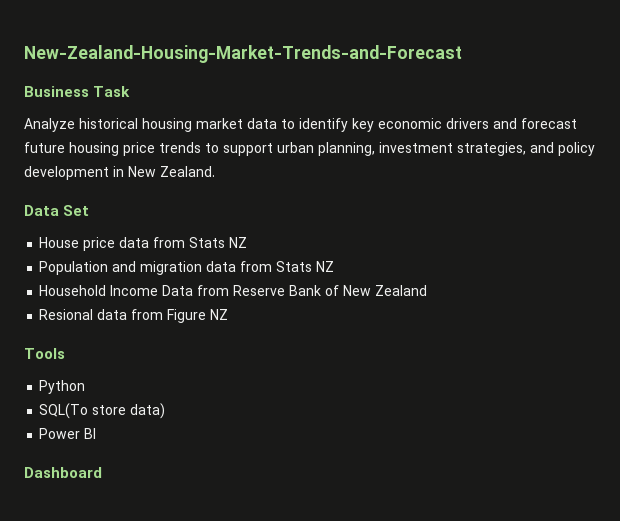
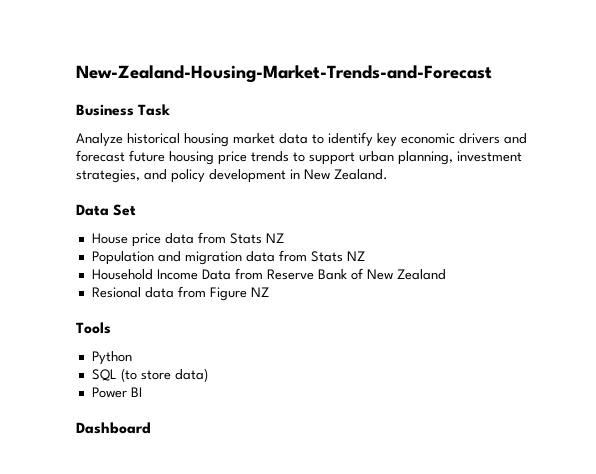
- SQL(To store data)
+ SQL (to store data)

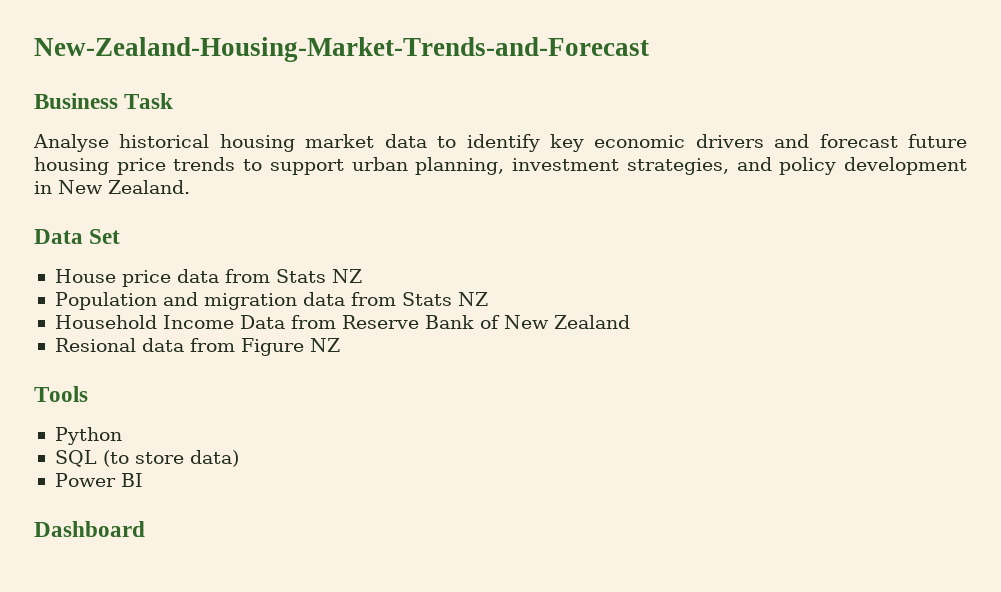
- Analyze historical housing market data to identify key economic drivers and forecast future housing price trends to support urban planning, investment strategies, and policy development in New Zealand.
+ Analyse historical housing market data to identify key economic drivers and forecast future housing price trends to support urban planning, investment strategies, and policy development in New Zealand.

